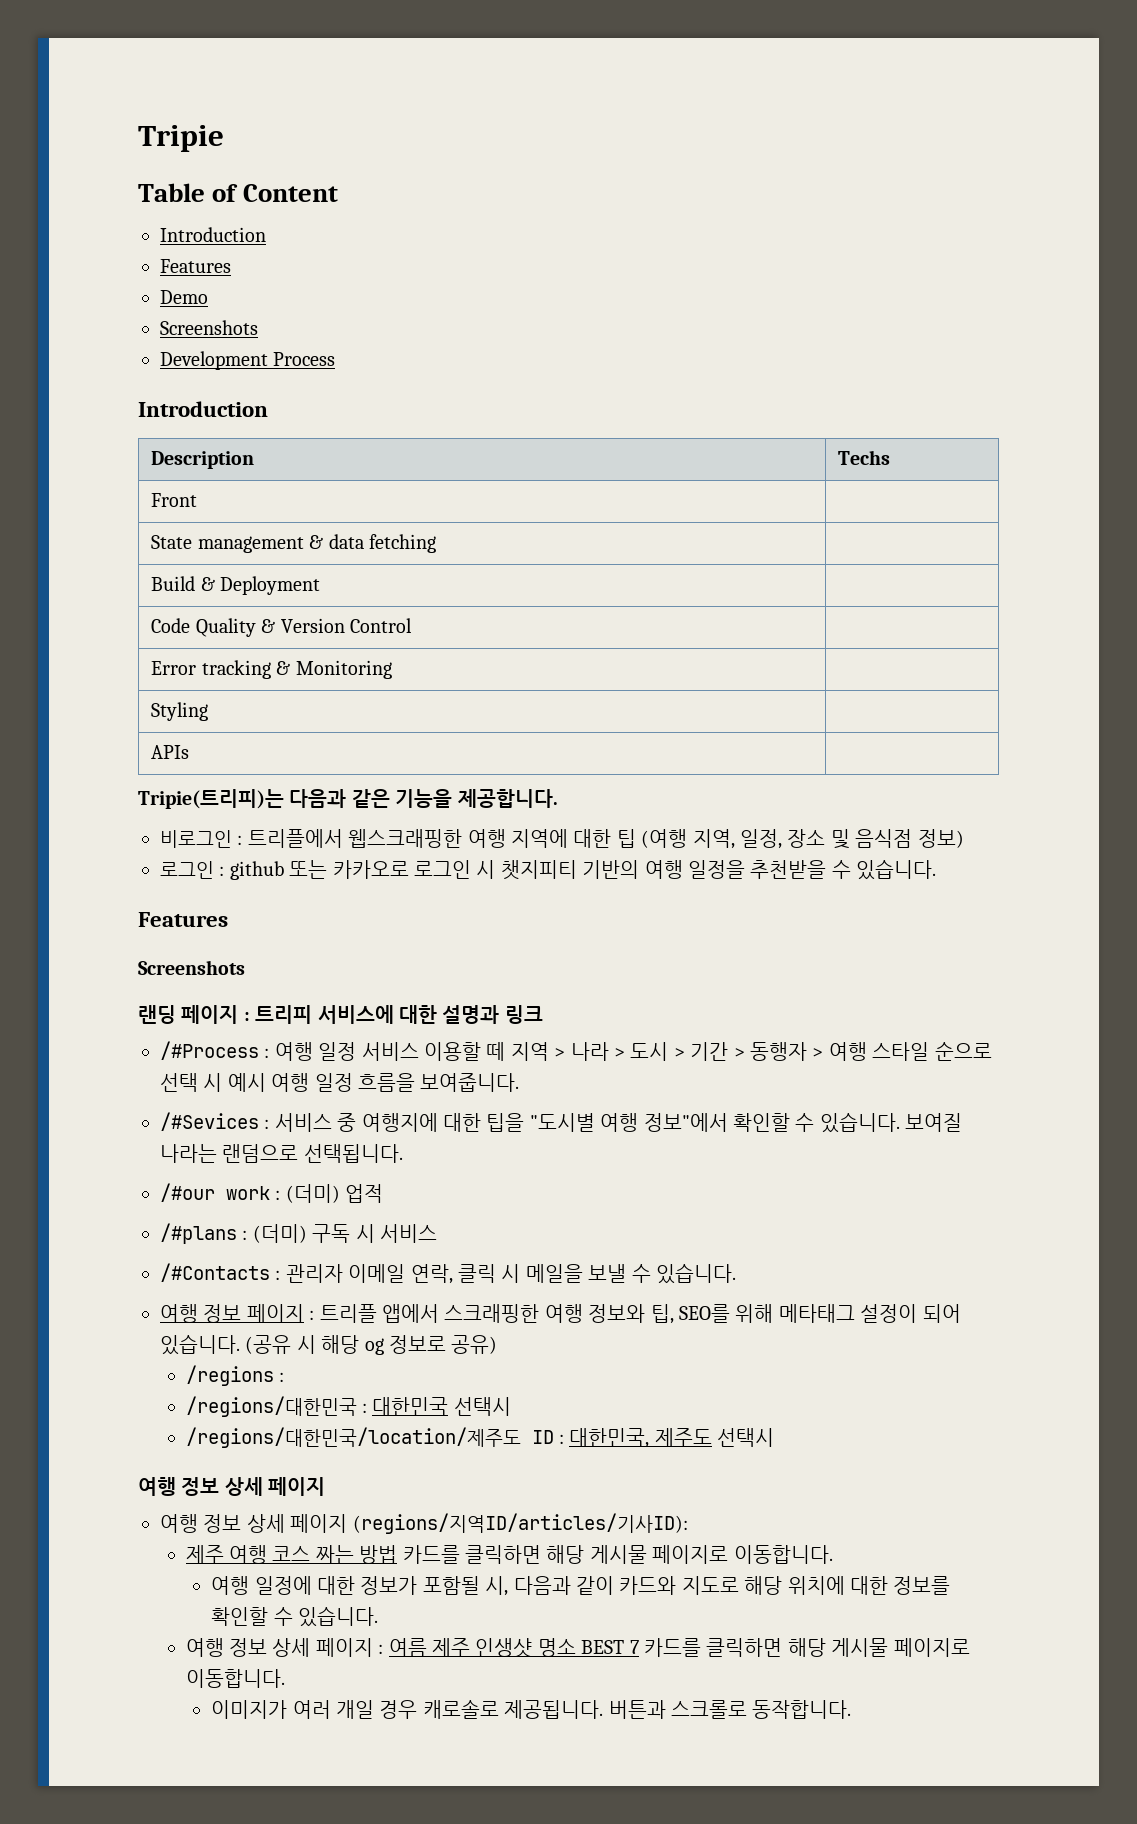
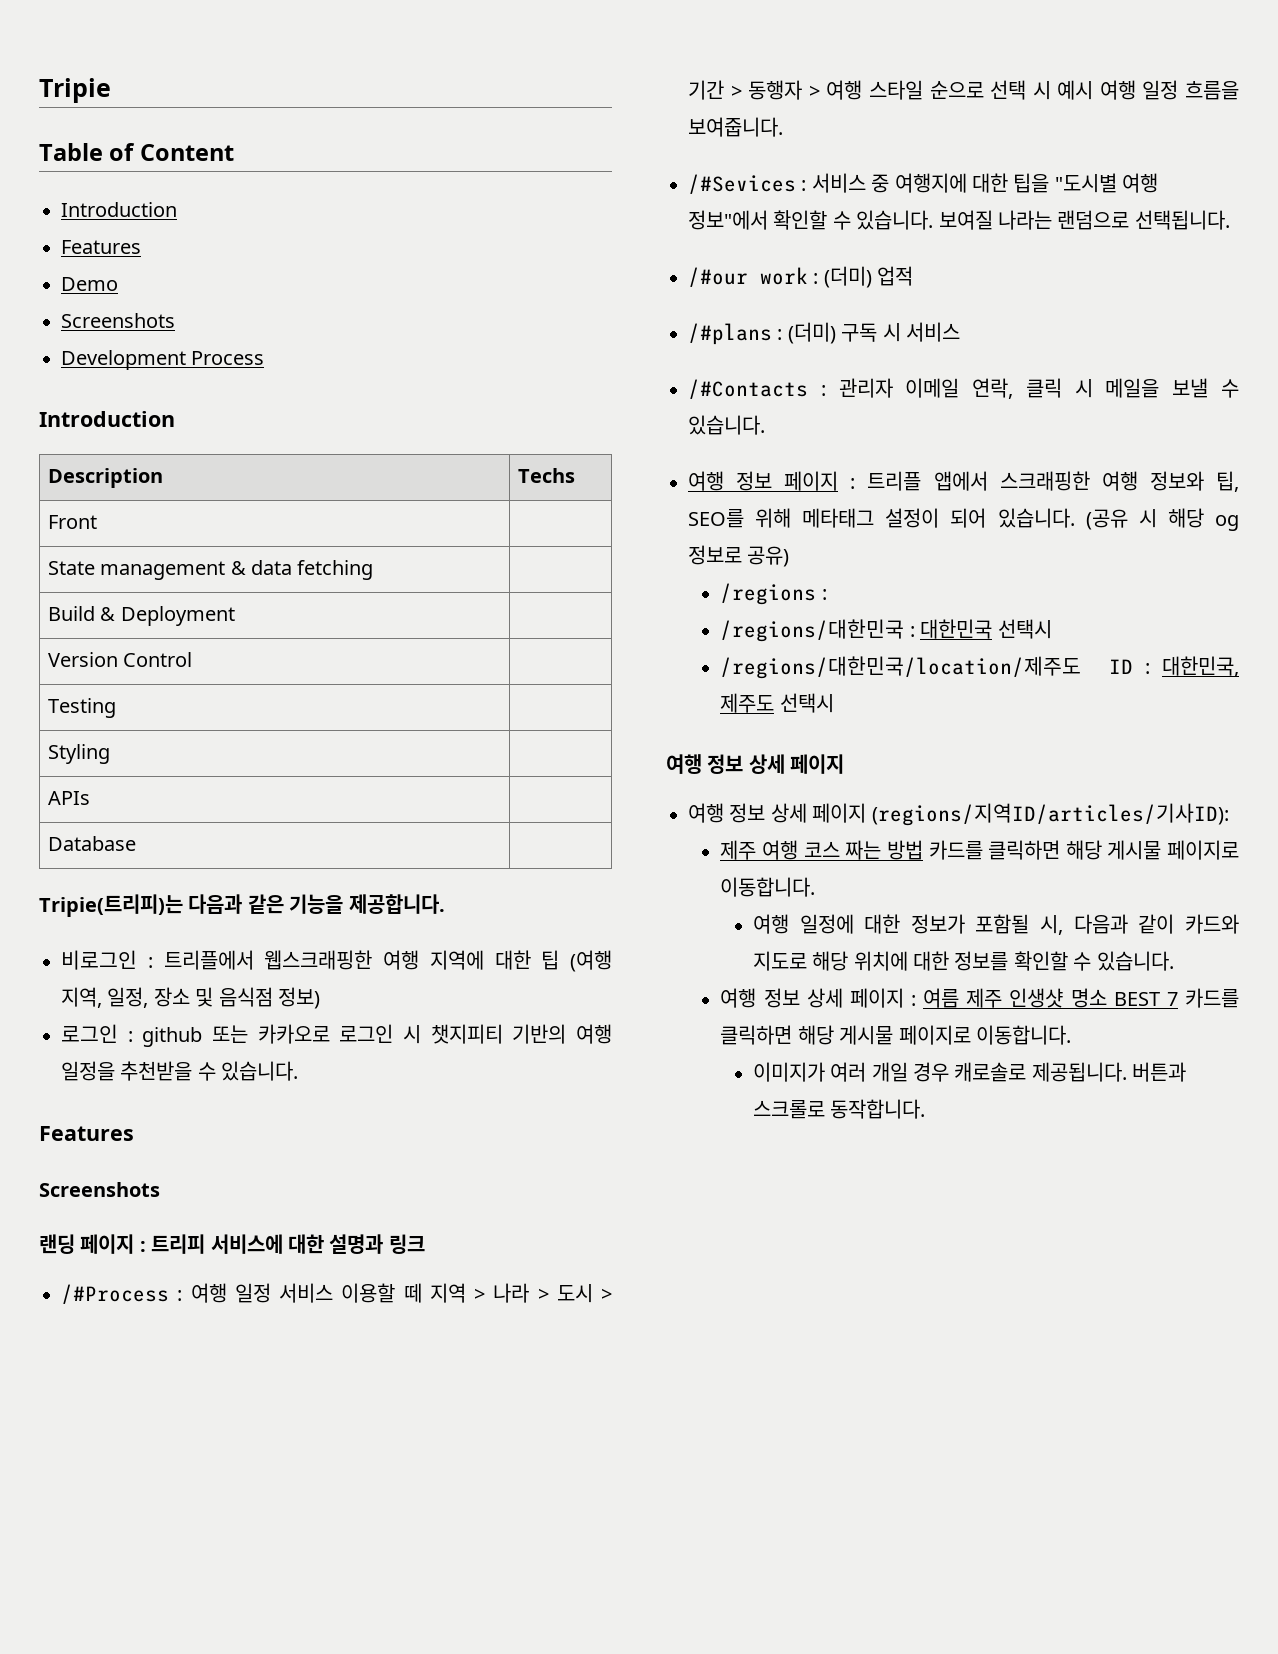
- Code Quality & Version Control |
+ Version Control |
- Error tracking & Monitoring |
+ Testing |
+ Database |

